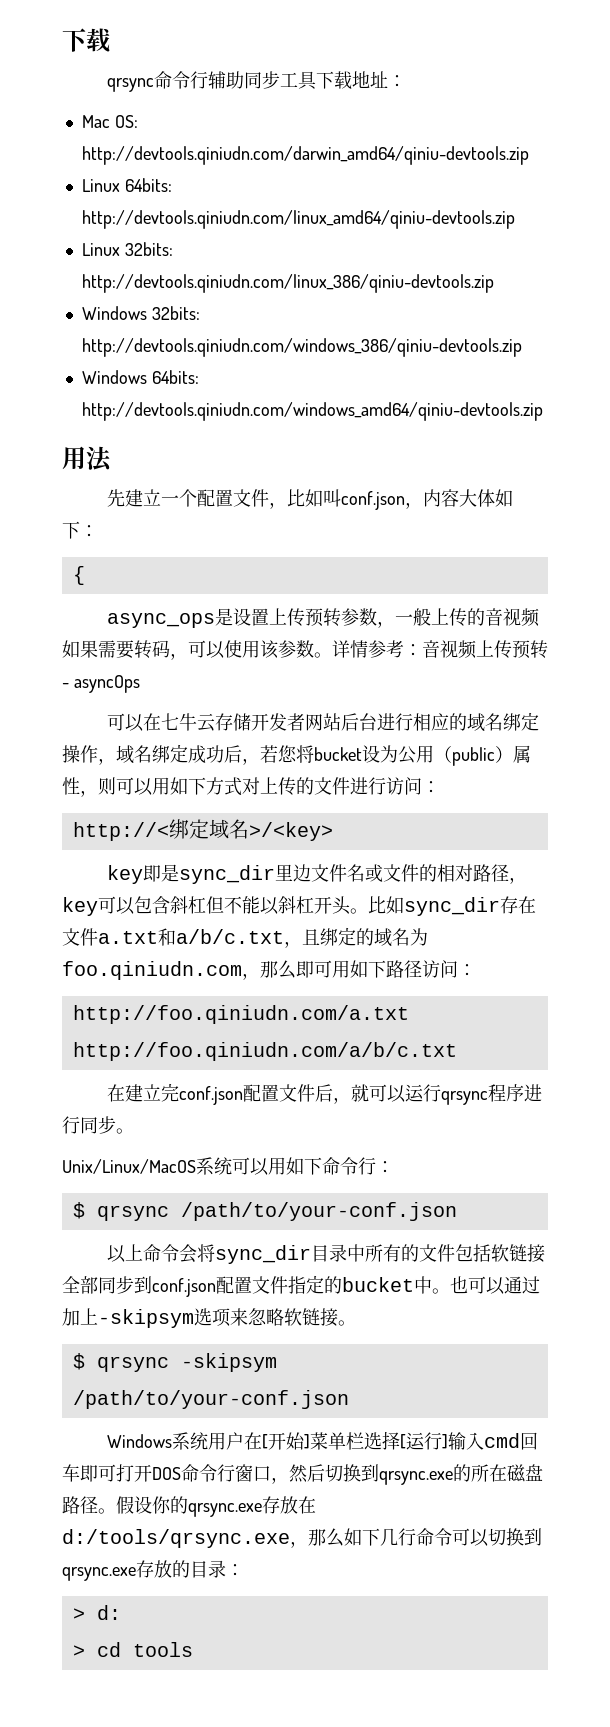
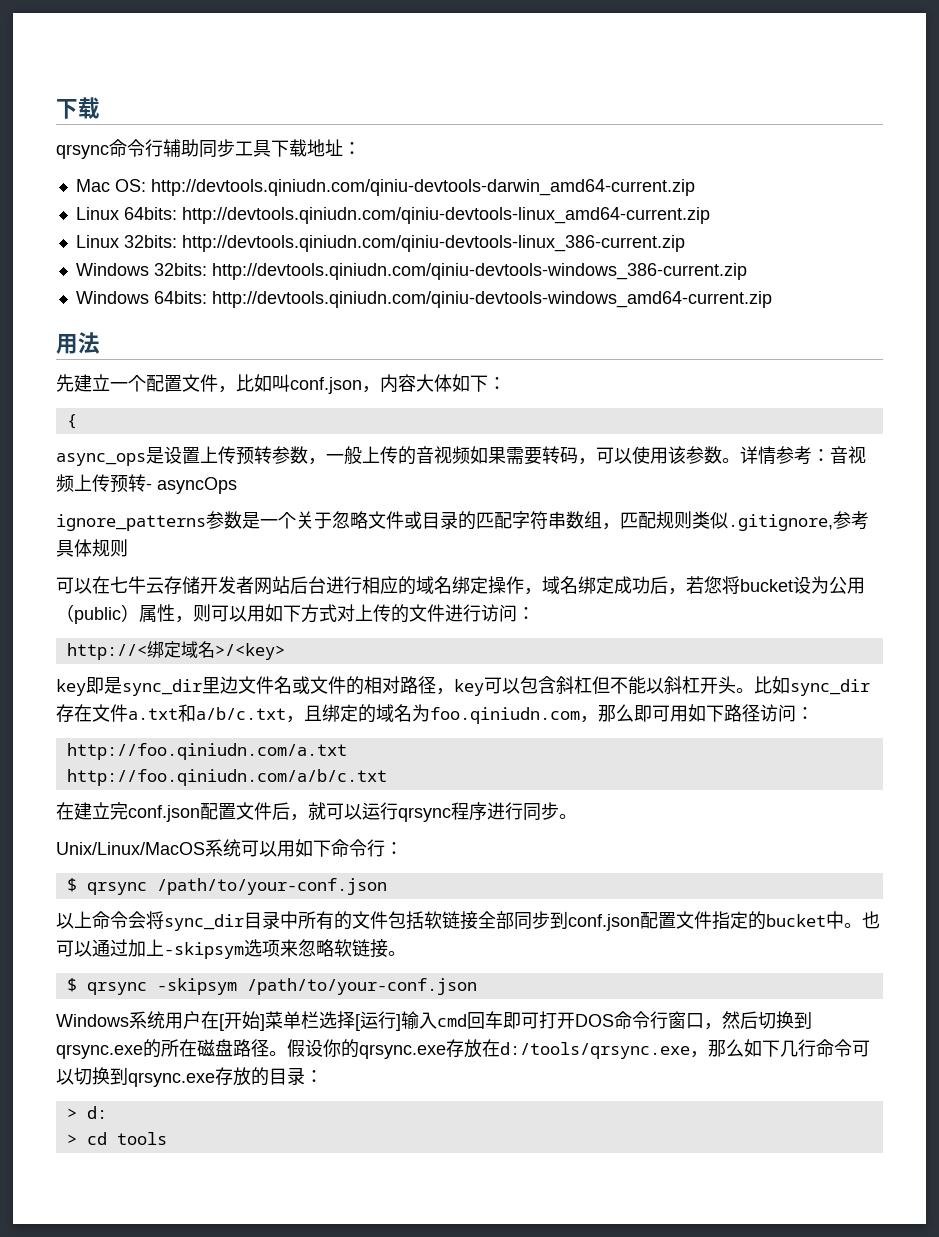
- Mac OS: http://devtools.qiniudn.com/darwin_amd64/qiniu-devtools.zip
+ Mac OS: http://devtools.qiniudn.com/qiniu-devtools-darwin_amd64-current.zip
- Linux 64bits: http://devtools.qiniudn.com/linux_amd64/qiniu-devtools.zip
+ Linux 64bits: http://devtools.qiniudn.com/qiniu-devtools-linux_amd64-current.zip
- Linux 32bits: http://devtools.qiniudn.com/linux_386/qiniu-devtools.zip
+ Linux 32bits: http://devtools.qiniudn.com/qiniu-devtools-linux_386-current.zip
- Windows 32bits: http://devtools.qiniudn.com/windows_386/qiniu-devtools.zip
+ Windows 32bits: http://devtools.qiniudn.com/qiniu-devtools-windows_386-current.zip
- Windows 64bits: http://devtools.qiniudn.com/windows_amd64/qiniu-devtools.zip
+ Windows 64bits: http://devtools.qiniudn.com/qiniu-devtools-windows_amd64-current.zip
+ ignore_patterns参数是一个关于忽略文件或目录的匹配字符串数组，匹配规则类似.gitignore,参考具体规则

